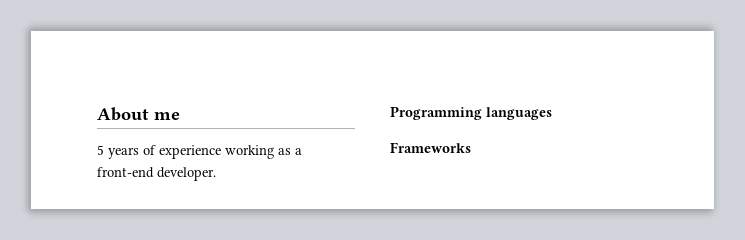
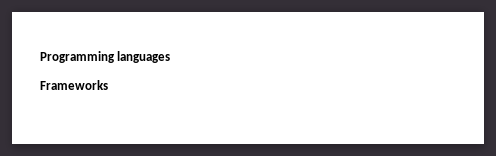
- About me
- 5 years of experience working as a front-end developer.

